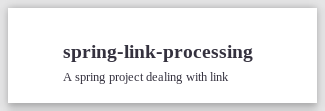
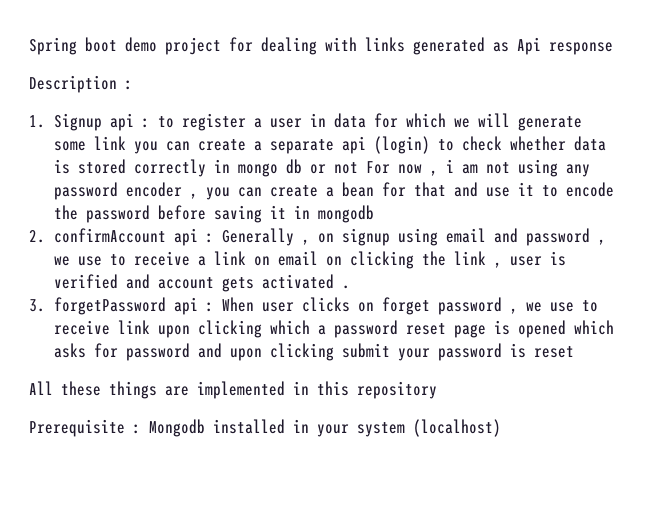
- spring-link-processing
- A spring project dealing with link
+ Spring boot demo project for dealing with links generated as Api response
+ Description :
+ 1. Signup api : to register a user in data for which we will generate some link you can create a separate api (login) to check whether data is stored correctly in mongo db or not For now , i am not using any password encoder , you can create a bean for that and use it to encode the password before saving it in mongodb
+ 2. confirmAccount api : Generally , on signup using email and password , we use to receive a link on email on clicking the link , user is verified and account gets activated .
+ 3. forgetPassword api : When user clicks on forget password , we use to receive link upon clicking which a password reset page is opened which asks for password and upon clicking submit your password is reset
+ All these things are implemented in this repository
+ Prerequisite : Mongodb installed in your system (localhost)

